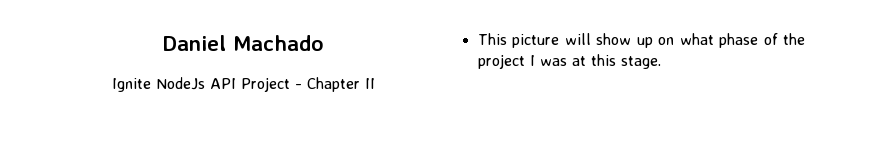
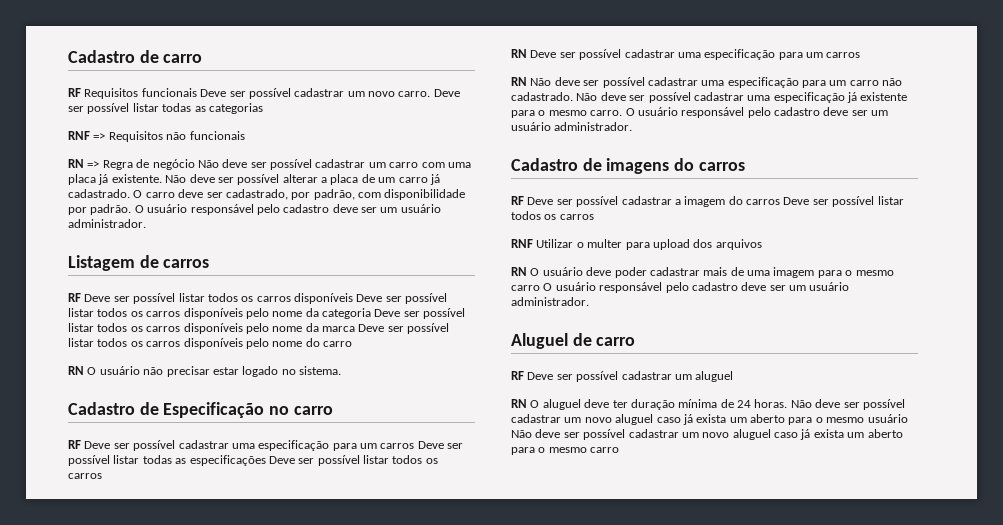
- Daniel Machado
- Ignite NodeJs API Project - Chapter II
- This picture will show up on what phase of the project I was at this stage.
+ Cadastro de carro
+ RF Requisitos funcionais Deve ser possível cadastrar um novo carro. Deve ser possível listar todas as categorias
+ RNF => Requisitos não funcionais
+ RN => Regra de negócio Não deve ser possível cadastrar um carro com uma placa já existente. Não deve ser possível alterar a placa de um carro já cadastrado. O carro deve ser cadastrado, por padrão, com disponibilidade por padrão. O usuário responsável pelo cadastro deve ser um usuário administrador.
+ Listagem de carros
+ RF Deve ser possível listar todos os carros disponíveis Deve ser possível listar todos os carros disponíveis pelo nome da categoria Deve ser possível listar todos os carros disponíveis pelo nome da marca Deve ser possível listar todos os carros disponíveis pelo nome do carro
+ RN O usuário não precisar estar logado no sistema.
+ Cadastro de Especificação no carro
+ RF Deve ser possível cadastrar uma especificação para um carros Deve ser possível listar todas as especificações Deve ser possível listar todos os carros
+ RN Deve ser possível cadastrar uma especificação para um carros
+ RN Não deve ser possível cadastrar uma especificação para um carro não cadastrado. Não deve ser possível cadastrar uma especificação já existente para o mesmo carro. O usuário responsável pelo cadastro deve ser um usuário administrador.
+ Cadastro de imagens do carros
+ RF Deve ser possível cadastrar a imagem do carros Deve ser possível listar todos os carros
+ RNF Utilizar o multer para upload dos arquivos
+ RN O usuário deve poder cadastrar mais de uma imagem para o mesmo carro O usuário responsável pelo cadastro deve ser um usuário administrador.
+ Aluguel de carro
+ RF Deve ser possível cadastrar um aluguel
+ RN O aluguel deve ter duração mínima de 24 horas. Não deve ser possível cadastrar um novo aluguel caso já exista um aberto para o mesmo usuário Não deve ser possível cadastrar um novo aluguel caso já exista um aberto para o mesmo carro

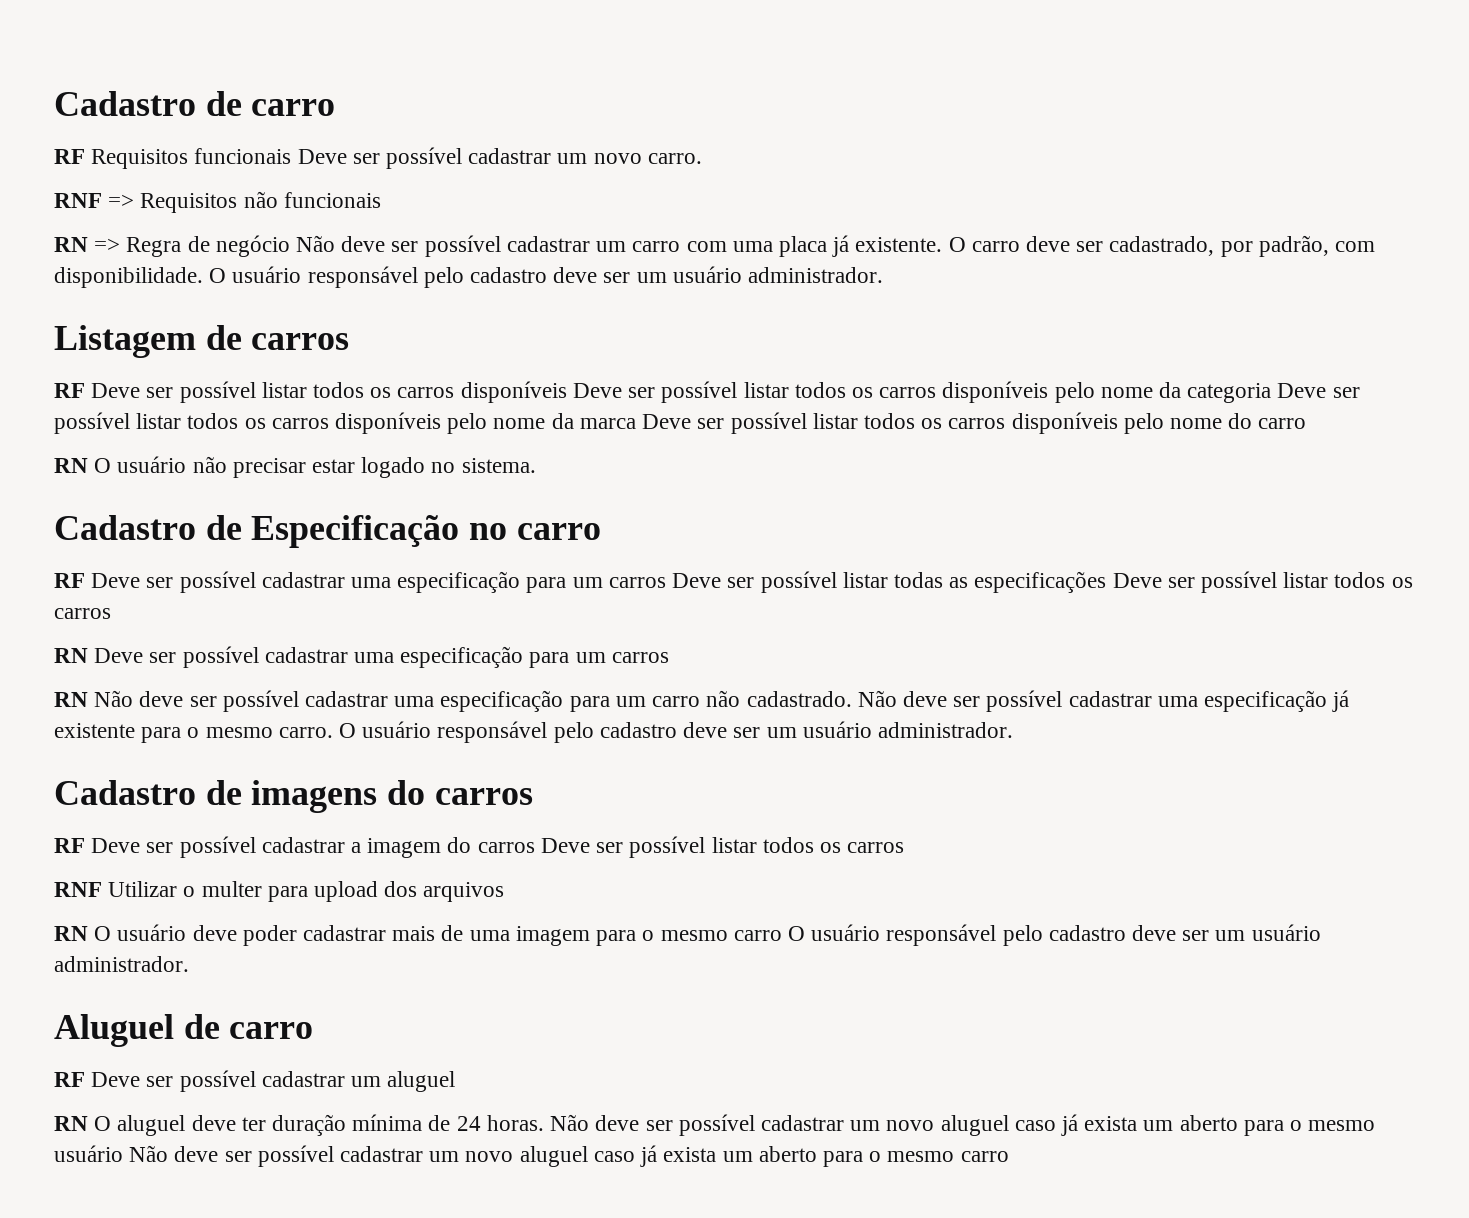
- Deve ser possível listar todas as categorias
- Não deve ser possível alterar a placa de um carro já cadastrado.
- O carro deve ser cadastrado, por padrão, com disponibilidade por padrão.
+ O carro deve ser cadastrado, por padrão, com disponibilidade.

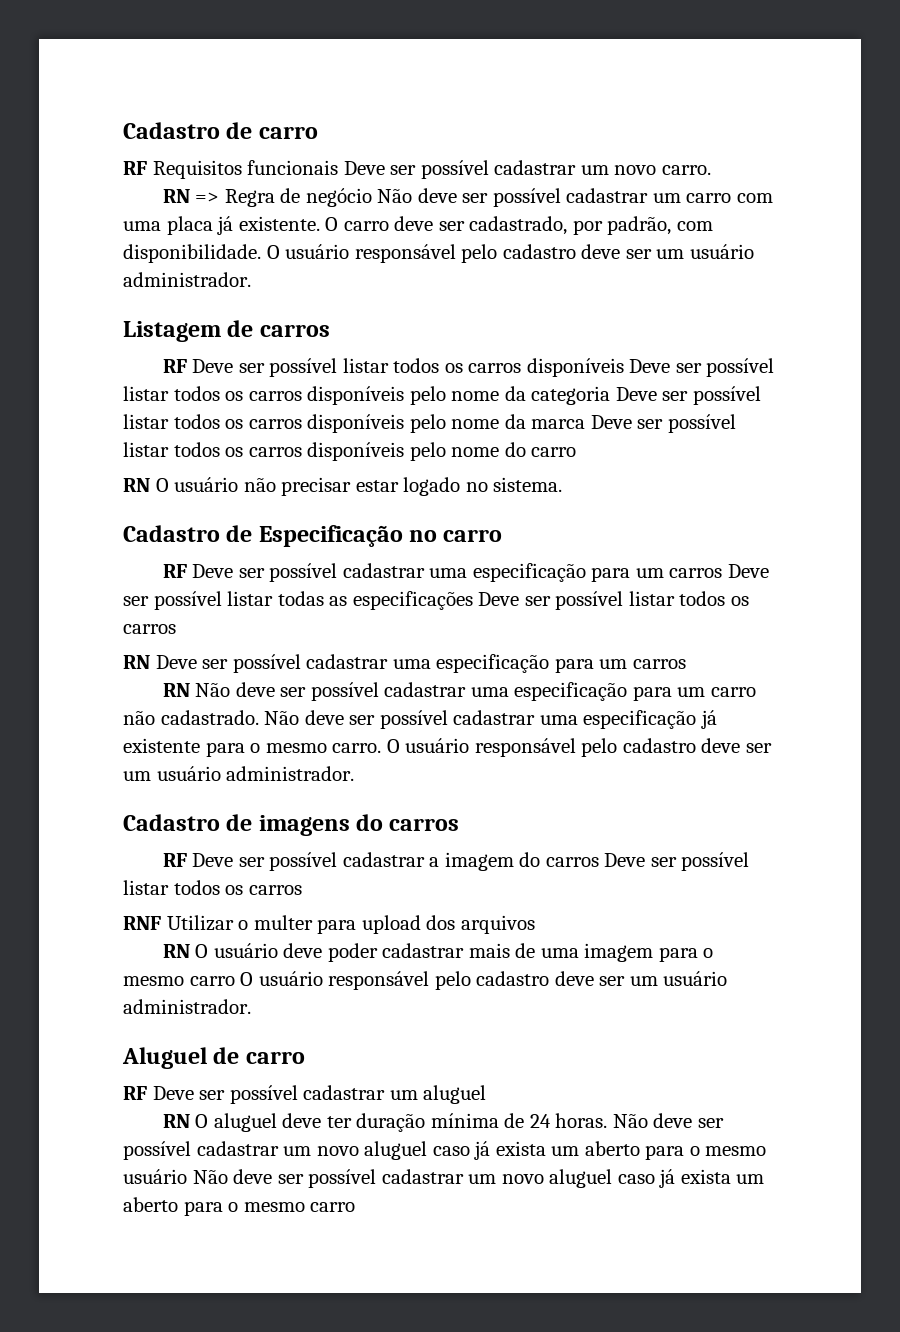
- RNF => Requisitos não funcionais

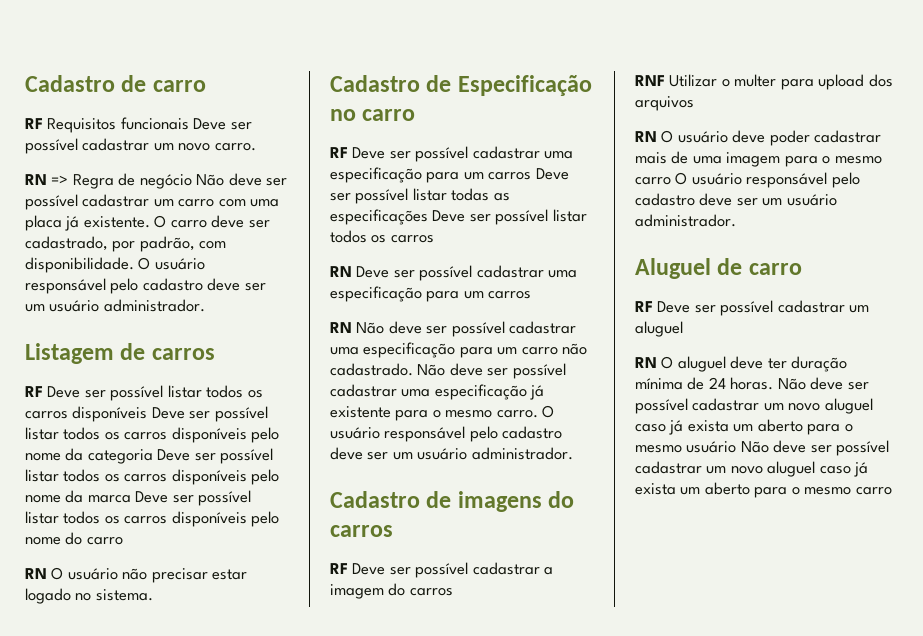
- RF Deve ser possível cadastrar a imagem do carros Deve ser possível listar todos os carros
+ RF Deve ser possível cadastrar a imagem do carros

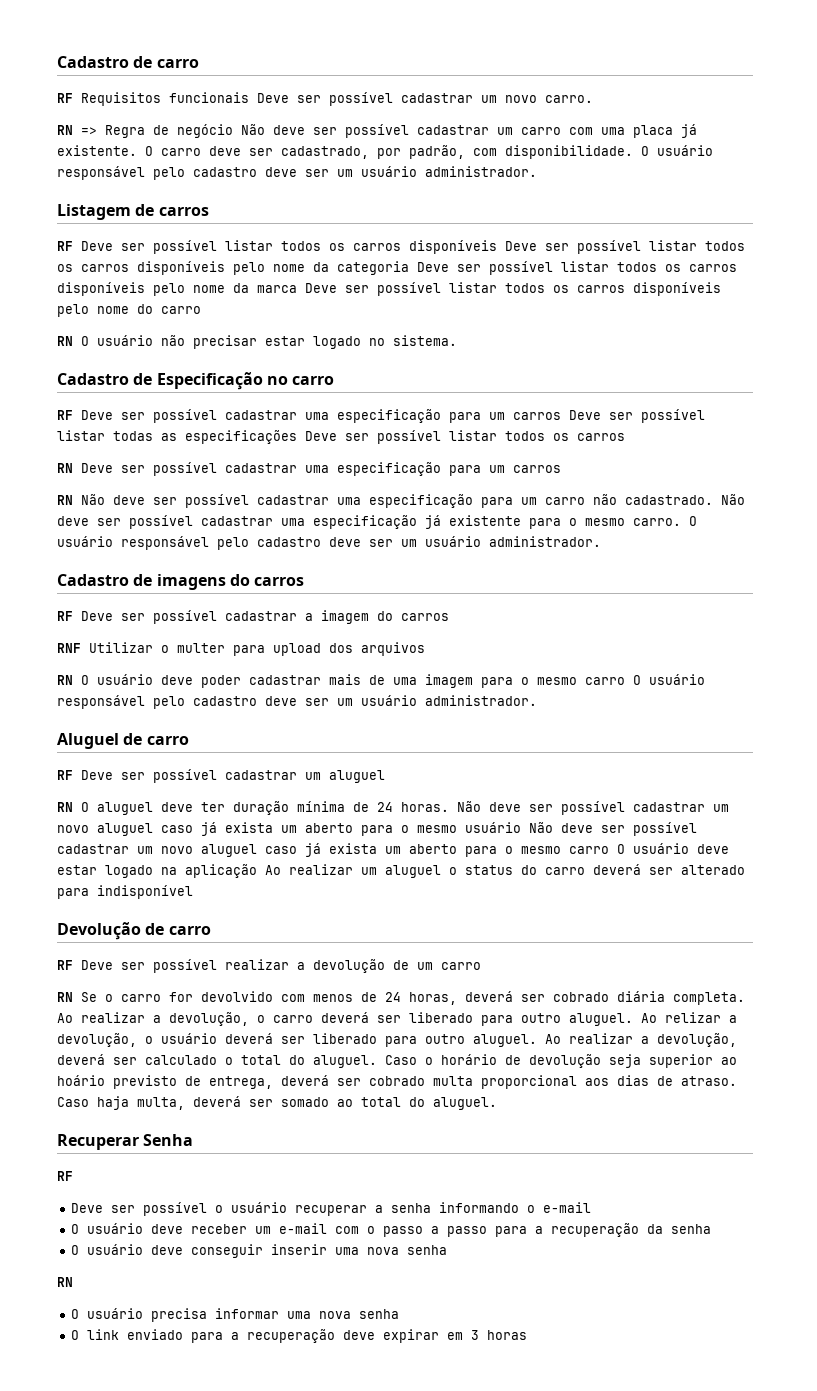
- Não deve ser possível cadastrar um novo aluguel caso já exista um aberto para o mesmo usuário Não deve ser possível cadastrar um novo aluguel caso já exista um aberto para o mesmo carro
+ Não deve ser possível cadastrar um novo aluguel caso já exista um aberto para o mesmo usuário Não deve ser possível cadastrar um novo aluguel caso já exista um aberto para o mesmo carro O usuário deve estar logado na aplicação Ao realizar um aluguel o status do carro deverá ser alterado para indisponível
+ Devolução de carro
+ RF Deve ser possível realizar a devolução de um carro
+ RN Se o carro for devolvido com menos de 24 horas, deverá ser cobrado diária completa. Ao realizar a devolução, o carro deverá ser liberado para outro aluguel. Ao relizar a devolução, o usuário deverá ser liberado para outro aluguel. Ao realizar a devolução, deverá ser calculado o total do aluguel. Caso o horário de devolução seja superior ao hoário previsto de entrega, deverá ser cobrado multa proporcional aos dias de atraso. Caso haja multa, deverá ser somado ao total do aluguel.
+ Recuperar Senha
+ RF
+ Deve ser possível o usuário recuperar a senha informando o e-mail
+ O usuário deve receber um e-mail com o passo a passo para a recuperação da senha
+ O usuário deve conseguir inserir uma nova senha
+ RN
+ O usuário precisa informar uma nova senha
+ O link enviado para a recuperação deve expirar em 3 horas

